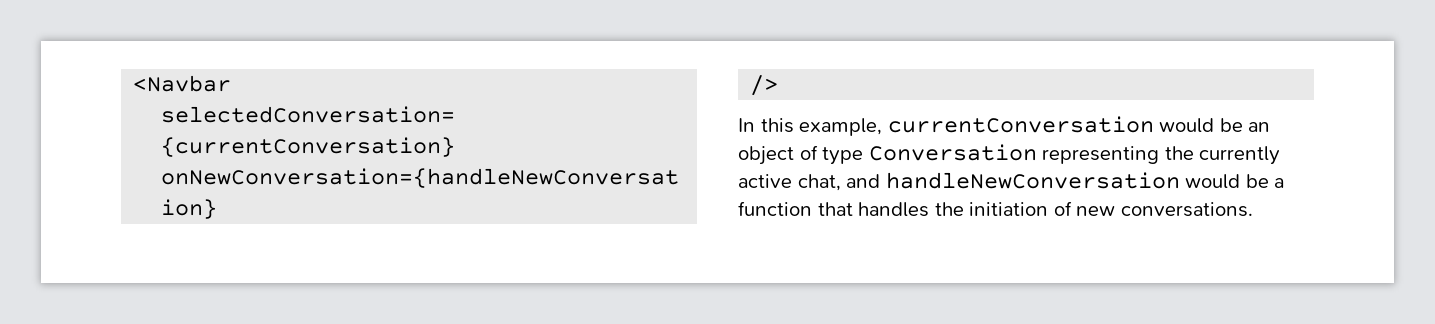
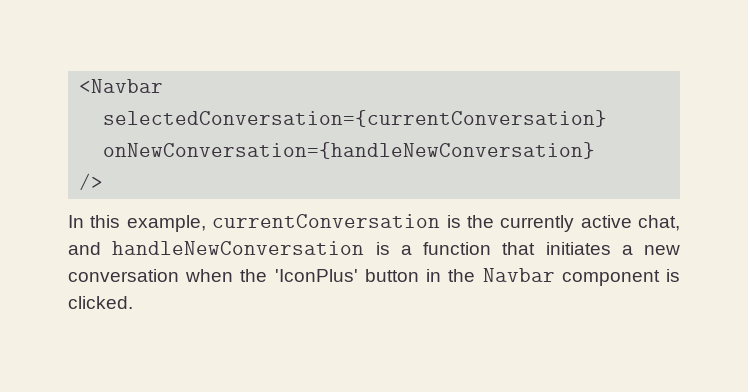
- In this example, currentConversation would be an object of type Conversation representing the currently active chat, and handleNewConversation would be a function that handles the initiation of new conversations.
+ In this example, currentConversation is the currently active chat, and handleNewConversation is a function that initiates a new conversation when the 'IconPlus' button in the Navbar component is clicked.

